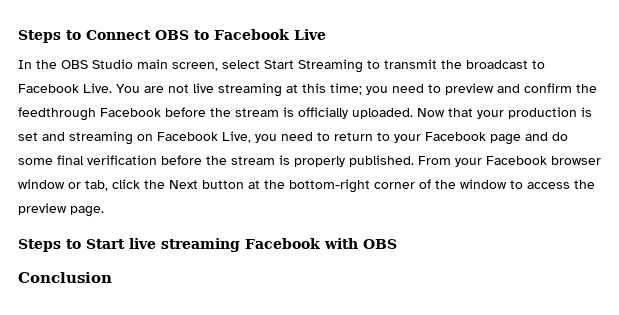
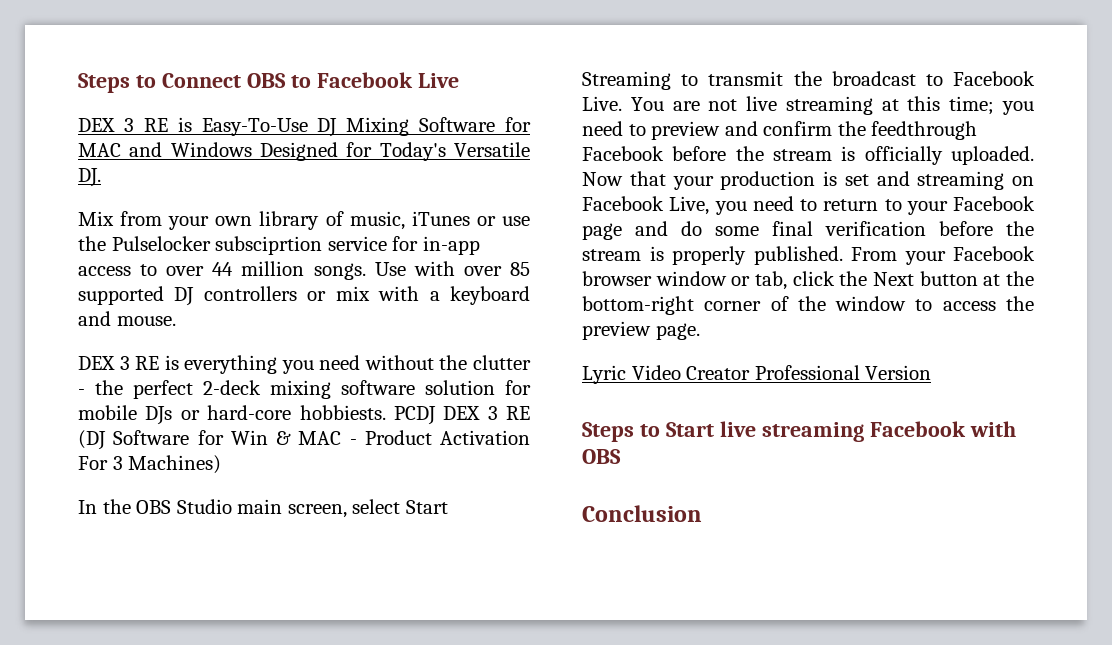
+ DEX 3 RE is Easy-To-Use DJ Mixing Software for MAC and Windows Designed for Today's Versatile DJ.
+ Mix from your own library of music, iTunes or use the Pulselocker subsciprtion service for in-app access to over 44 million songs. Use with over 85 supported DJ controllers or mix with a keyboard and mouse.
+ DEX 3 RE is everything you need without the clutter - the perfect 2-deck mixing software solution for mobile DJs or hard-core hobbiests. PCDJ DEX 3 RE (DJ Software for Win & MAC - Product Activation For 3 Machines)
+ Lyric Video Creator Professional Version

